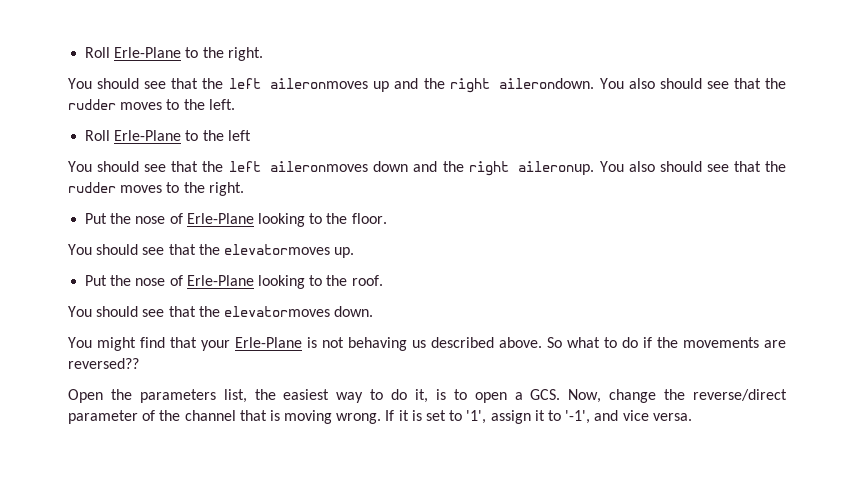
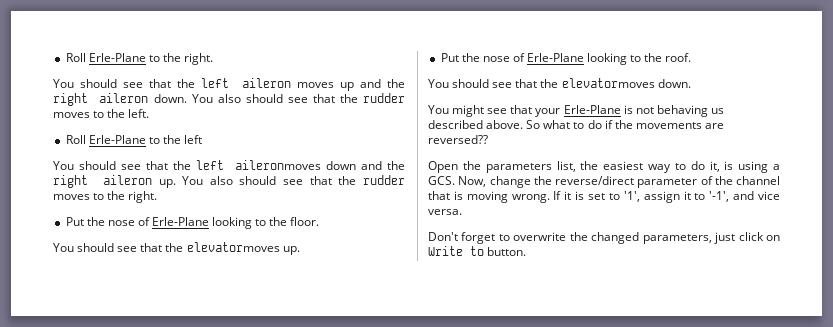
- You should see that the left aileronmoves up and the right ailerondown.
+ You should see that the left aileron moves up and the right aileron down.
- You should see that the left aileronmoves down and the right aileronup.
+ You should see that the left aileronmoves down and the right aileron up.
- You might find that your Erle-Plane is not behaving us described above.
+ You might see that your Erle-Plane is not behaving us described above.
- Open the parameters list, the easiest way to do it, is to open a GCS. Now, change the reverse/direct parameter of the channel that is moving wrong.
+ Open the parameters list, the easiest way to do it, is using a GCS. Now, change the reverse/direct parameter of the channel that is moving wrong.
+ Don't forget to overwrite the changed parameters, just click on Write to button.

